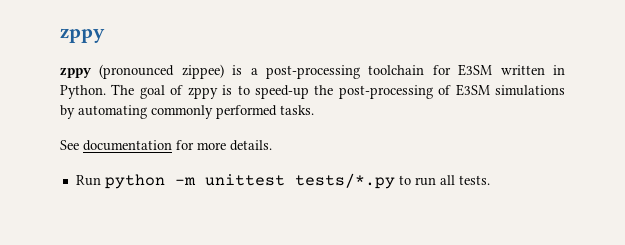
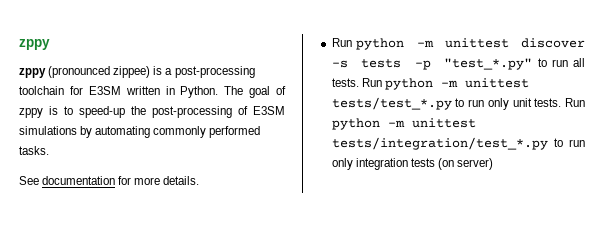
- Run python -m unittest tests/*.py to run all tests.
+ Run python -m unittest discover -s tests -p "test_*.py" to run all tests. Run python -m unittest tests/test_*.py to run only unit tests. Run python -m unittest tests/integration/test_*.py to run only integration tests (on server)

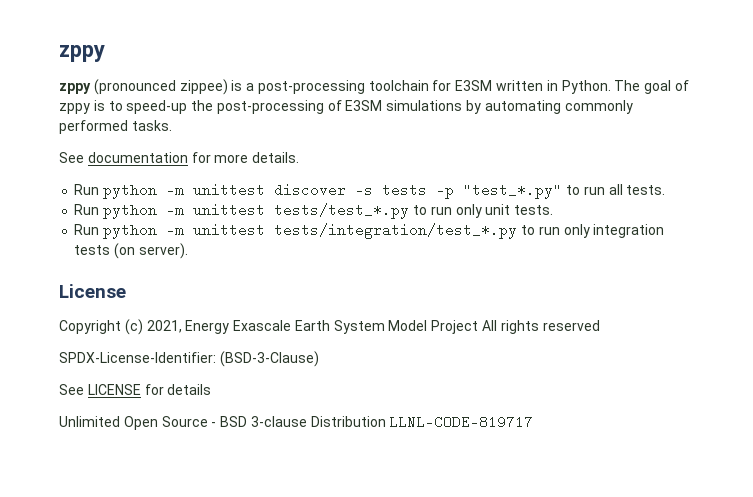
- Run python -m unittest discover -s tests -p "test_*.py" to run all tests. Run python -m unittest tests/test_*.py to run only unit tests. Run python -m unittest tests/integration/test_*.py to run only integration tests (on server)
+ Run python -m unittest discover -s tests -p "test_*.py" to run all tests.
+ Run python -m unittest tests/test_*.py to run only unit tests.
+ Run python -m unittest tests/integration/test_*.py to run only integration tests (on server).
+ License
+ Copyright (c) 2021, Energy Exascale Earth System Model Project All rights reserved
+ SPDX-License-Identifier: (BSD-3-Clause)
+ See LICENSE for details
+ Unlimited Open Source - BSD 3-clause Distribution LLNL-CODE-819717

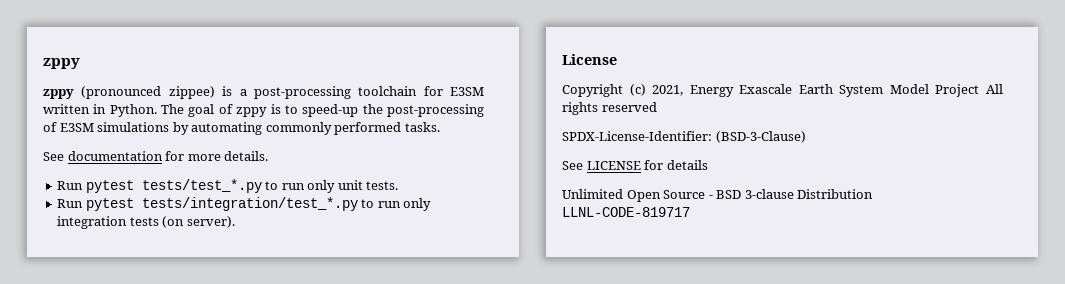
- Run python -m unittest discover -s tests -p "test_*.py" to run all tests.
- Run python -m unittest tests/test_*.py to run only unit tests.
+ Run pytest tests/test_*.py to run only unit tests.
- Run python -m unittest tests/integration/test_*.py to run only integration tests (on server).
+ Run pytest tests/integration/test_*.py to run only integration tests (on server).

